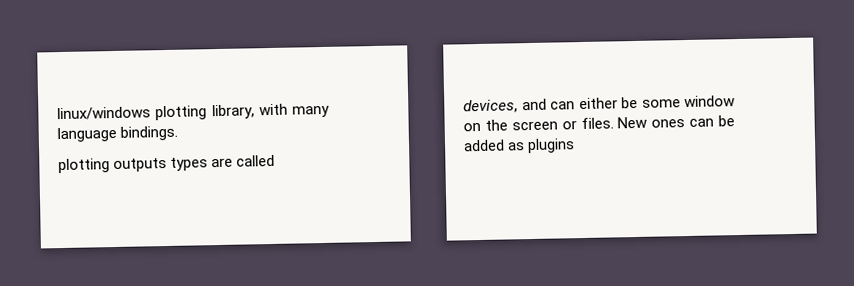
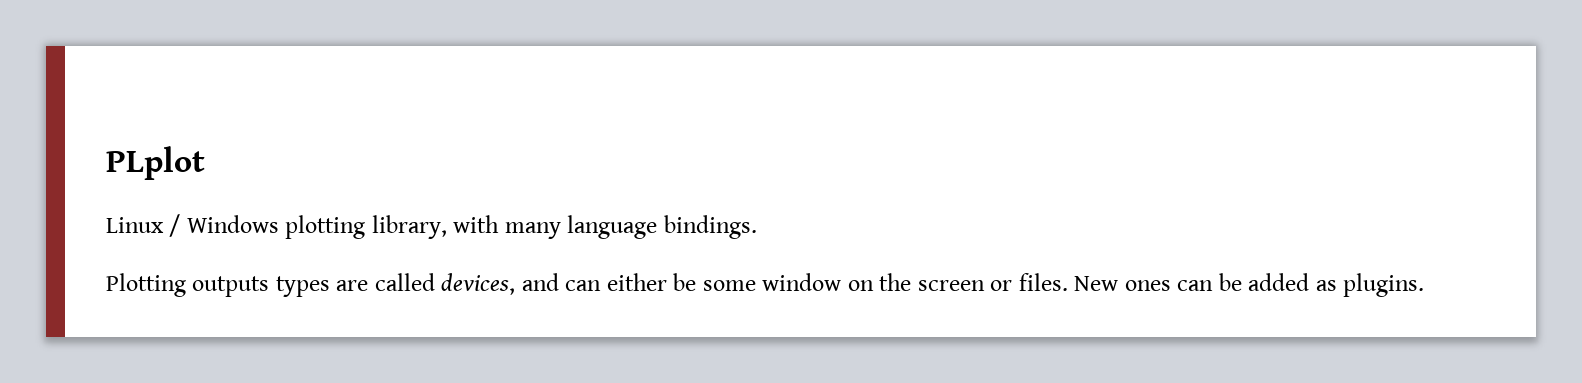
- linux/windows plotting library, with many language bindings.
+ PLplot
+ Linux / Windows plotting library, with many language bindings.
- plotting outputs types are called devices, and can either be some window on the screen or files.
+ Plotting outputs types are called devices, and can either be some window on the screen or files.
- New ones can be added as plugins
+ New ones can be added as plugins.

